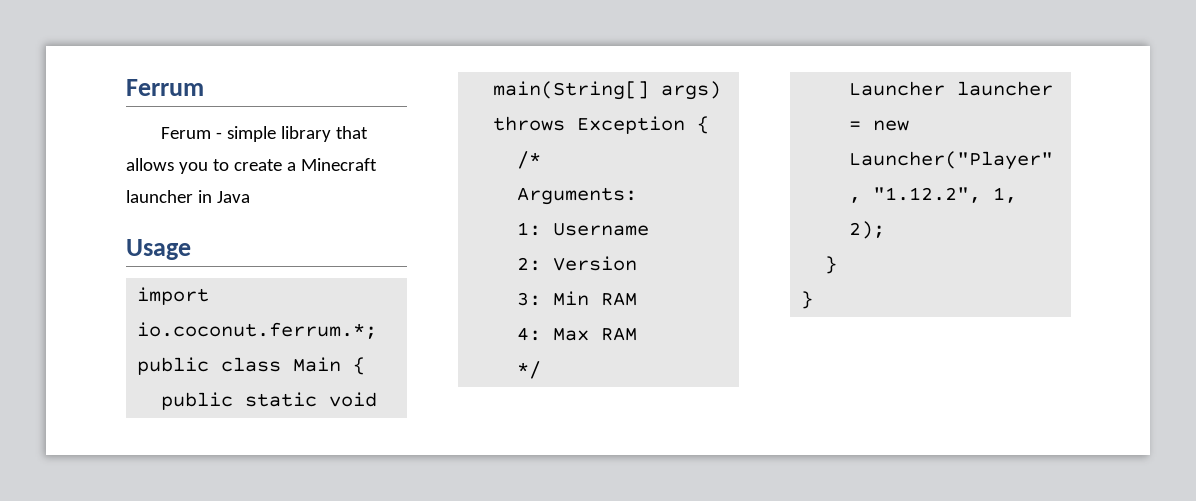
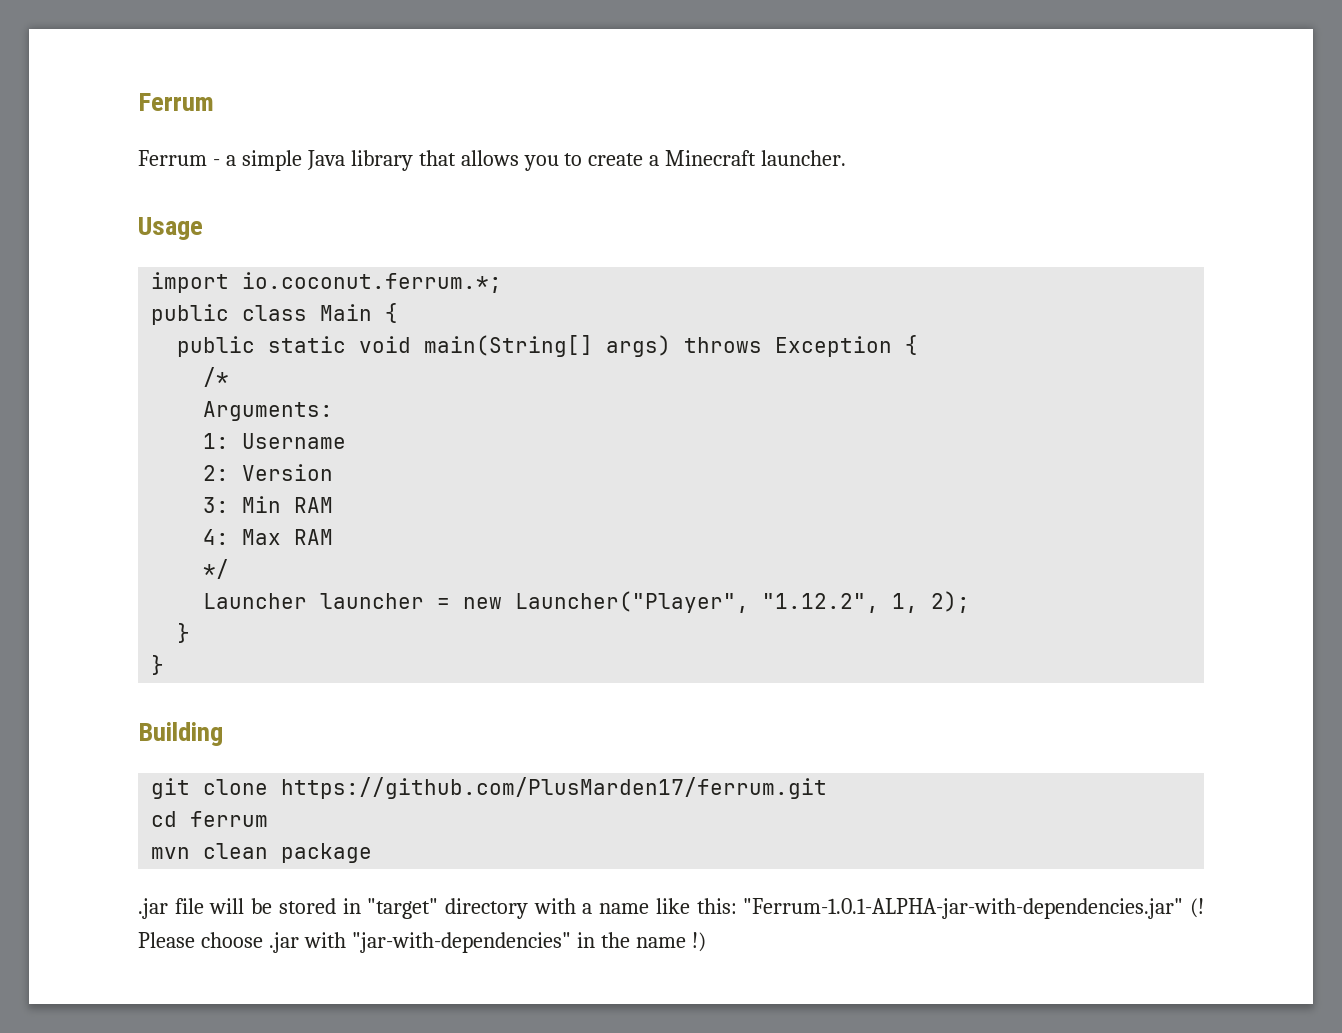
- Ferum - simple library that allows you to create a Minecraft launcher in Java
+ Ferrum - a simple Java library that allows you to create a Minecraft launcher.
+ Building
+ git clone https://github.com/PlusMarden17/ferrum.git
+ cd ferrum
+ mvn clean package
+ .jar file will be stored in "target" directory with a name like this: "Ferrum-1.0.1-ALPHA-jar-with-dependencies.jar" (! Please choose .jar with "jar-with-dependencies" in the name !)

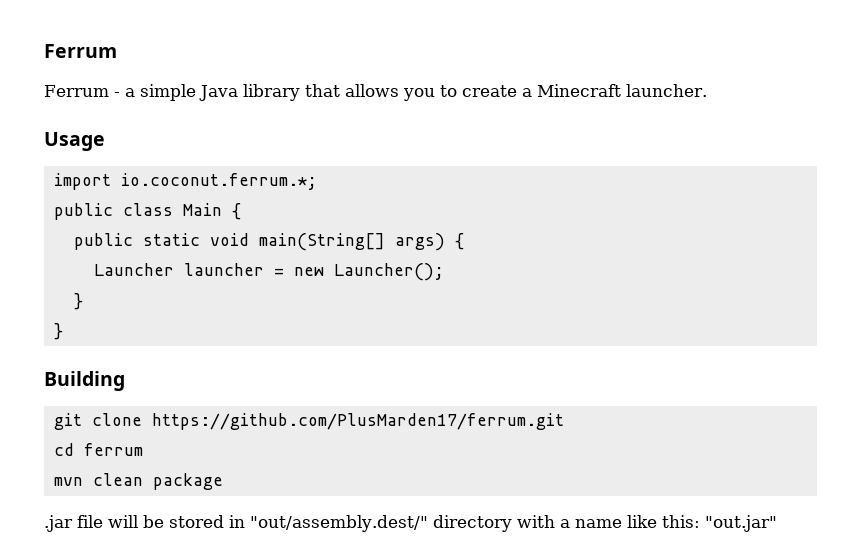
- public static void main(String[] args) throws Exception {
- /*
- Arguments:
- 1: Username
- 2: Version
- 3: Min RAM
- 4: Max RAM
- */
+ public static void main(String[] args) {
- Launcher launcher = new Launcher("Player", "1.12.2", 1, 2);
+ Launcher launcher = new Launcher();
- .jar file will be stored in "target" directory with a name like this: "Ferrum-1.0.1-ALPHA-jar-with-dependencies.jar" (! Please choose .jar with "jar-with-dependencies" in the name !)
+ .jar file will be stored in "out/assembly.dest/" directory with a name like this: "out.jar"

